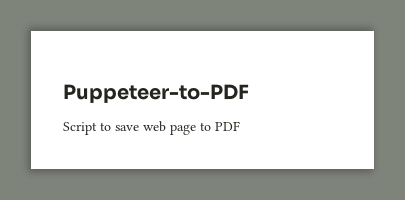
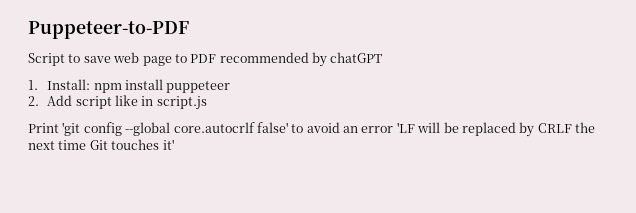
- Script to save web page to PDF
+ Script to save web page to PDF recommended by chatGPT
+ 1. Install: npm install puppeteer
+ 2. Add script like in script.js
+ Print 'git config --global core.autocrlf false' to avoid an error 'LF will be replaced by CRLF the next time Git touches it'

